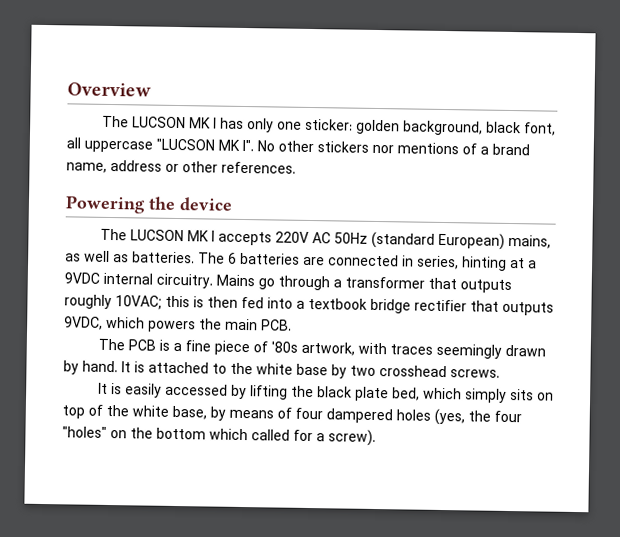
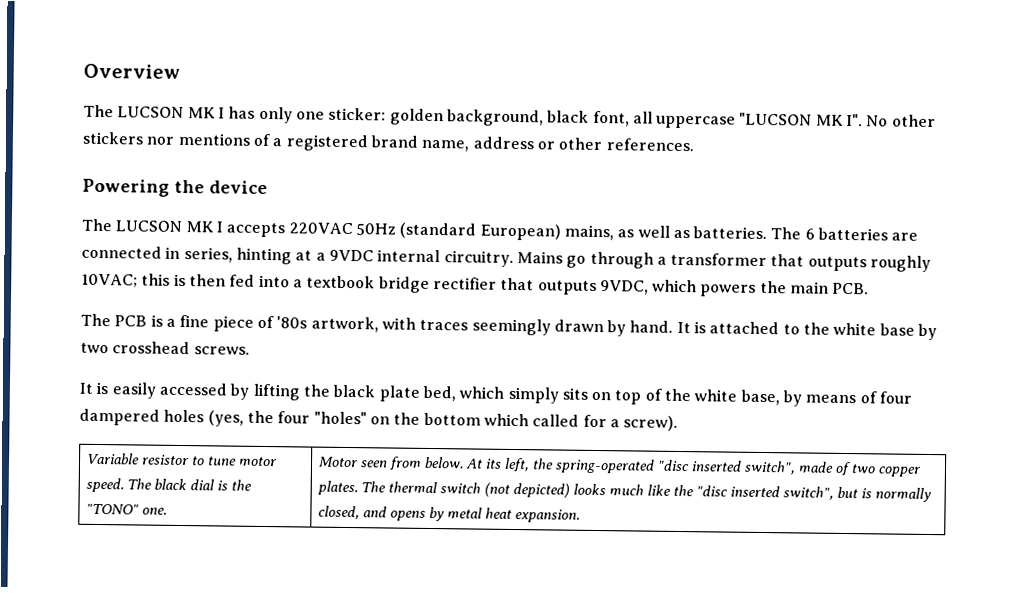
- The LUCSON MK I has only one sticker: golden background, black font, all uppercase "LUCSON MK I". No other stickers nor mentions of a brand name, address or other references.
+ The LUCSON MK I has only one sticker: golden background, black font, all uppercase "LUCSON MK I". No other stickers nor mentions of a registered brand name, address or other references.
- The LUCSON MK I accepts 220V AC 50Hz (standard European) mains, as well as batteries.
+ The LUCSON MK I accepts 220VAC 50Hz (standard European) mains, as well as batteries.
+ Variable resistor to tune motor speed. The black dial is the "TONO" one. | Motor seen from below. At its left, the spring-operated "disc inserted switch", made of two copper plates. The thermal switch (not depicted) looks much like the "disc inserted switch", but is normally closed, and opens by metal heat expansion.

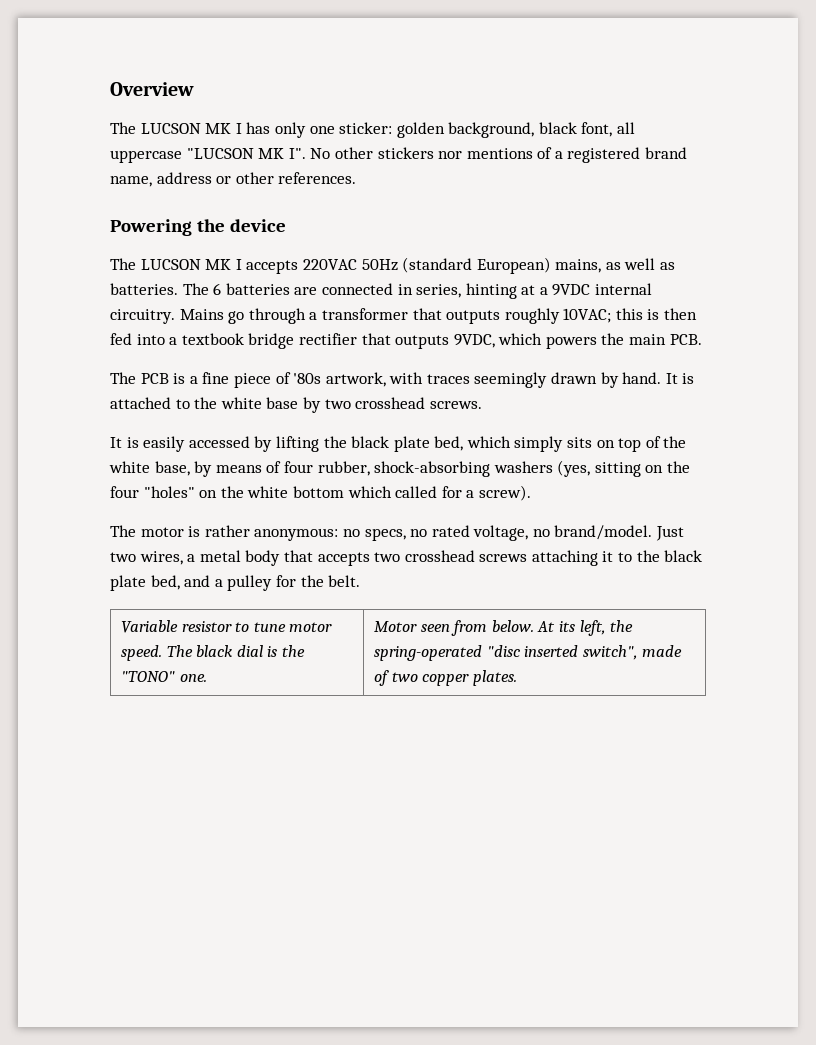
- It is easily accessed by lifting the black plate bed, which simply sits on top of the white base, by means of four dampered holes (yes, the four "holes" on the bottom which called for a screw).
+ It is easily accessed by lifting the black plate bed, which simply sits on top of the white base, by means of four rubber, shock-absorbing washers (yes, sitting on the four "holes" on the white bottom which called for a screw).
+ The motor is rather anonymous: no specs, no rated voltage, no brand/model. Just two wires, a metal body that accepts two crosshead screws attaching it to the black plate bed, and a pulley for the belt.
- The thermal switch (not depicted) looks much like the "disc inserted switch", but is normally closed, and opens by metal heat expansion.

